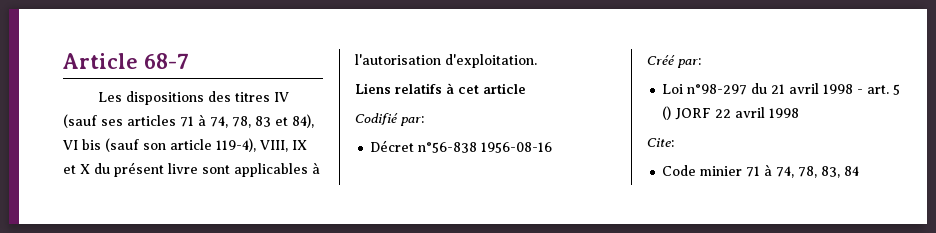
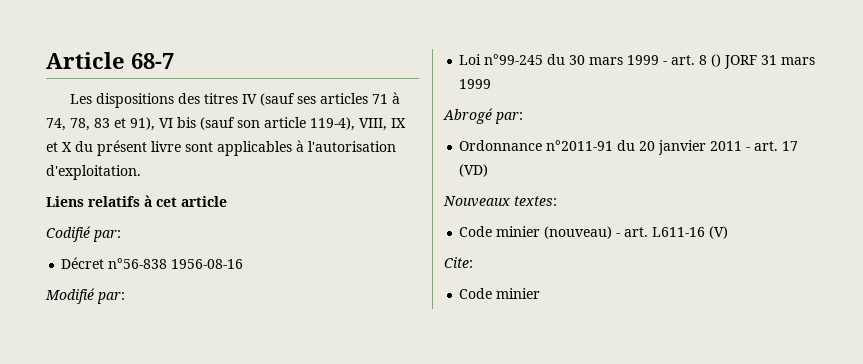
- Les dispositions des titres IV (sauf ses articles 71 à 74, 78, 83 et 84), VI bis (sauf son article 119-4), VIII, IX et X du présent livre sont applicables à l'autorisation d'exploitation.
+ Les dispositions des titres IV (sauf ses articles 71 à 74, 78, 83 et 91), VI bis (sauf son article 119-4), VIII, IX et X du présent livre sont applicables à l'autorisation d'exploitation.
- Créé par:
+ Modifié par:
- Loi n°98-297 du 21 avril 1998 - art. 5 () JORF 22 avril 1998
+ Loi n°99-245 du 30 mars 1999 - art. 8 () JORF 31 mars 1999
+ Abrogé par:
+ Ordonnance n°2011-91 du 20 janvier 2011 - art. 17 (VD)
+ Nouveaux textes:
+ Code minier (nouveau) - art. L611-16 (V)
  Cite:
- Code minier 71 à 74, 78, 83, 84
+ Code minier

